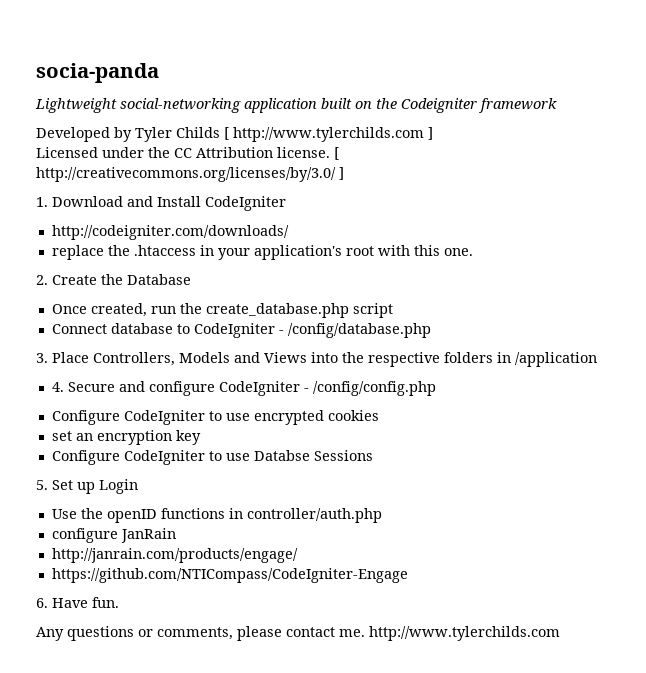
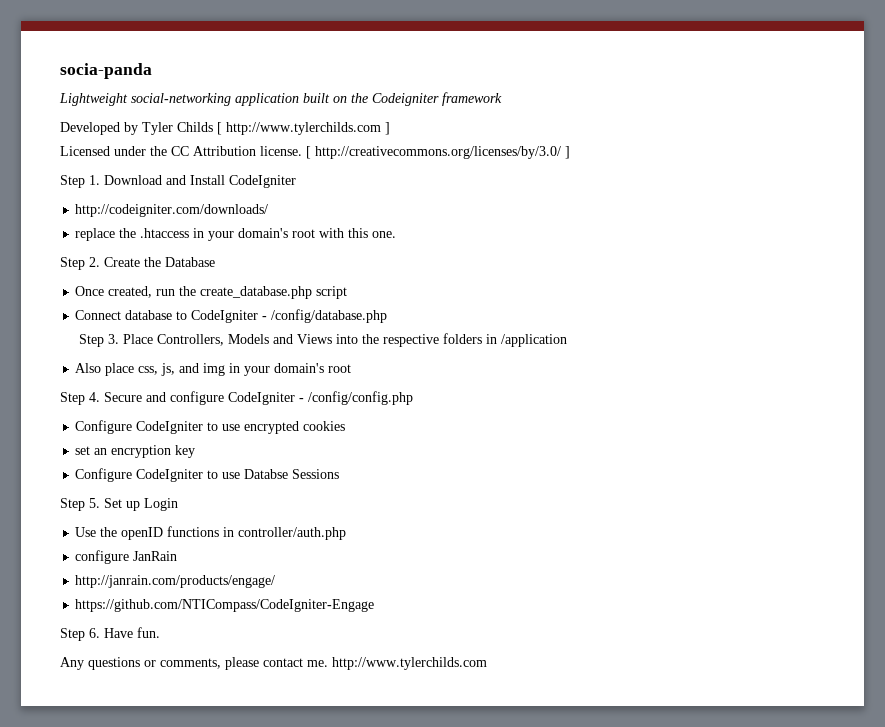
- 1. Download and Install CodeIgniter
+ Step 1. Download and Install CodeIgniter
- replace the .htaccess in your application's root with this one.
+ replace the .htaccess in your domain's root with this one.
- 2. Create the Database
+ Step 2. Create the Database
- 3. Place Controllers, Models and Views into the respective folders in /application
+ Step 3. Place Controllers, Models and Views into the respective folders in /application
- 4. Secure and configure CodeIgniter - /config/config.php
+ Also place css, js, and img in your domain's root
+ Step 4. Secure and configure CodeIgniter - /config/config.php
- 5. Set up Login
+ Step 5. Set up Login
- 6. Have fun.
+ Step 6. Have fun.

